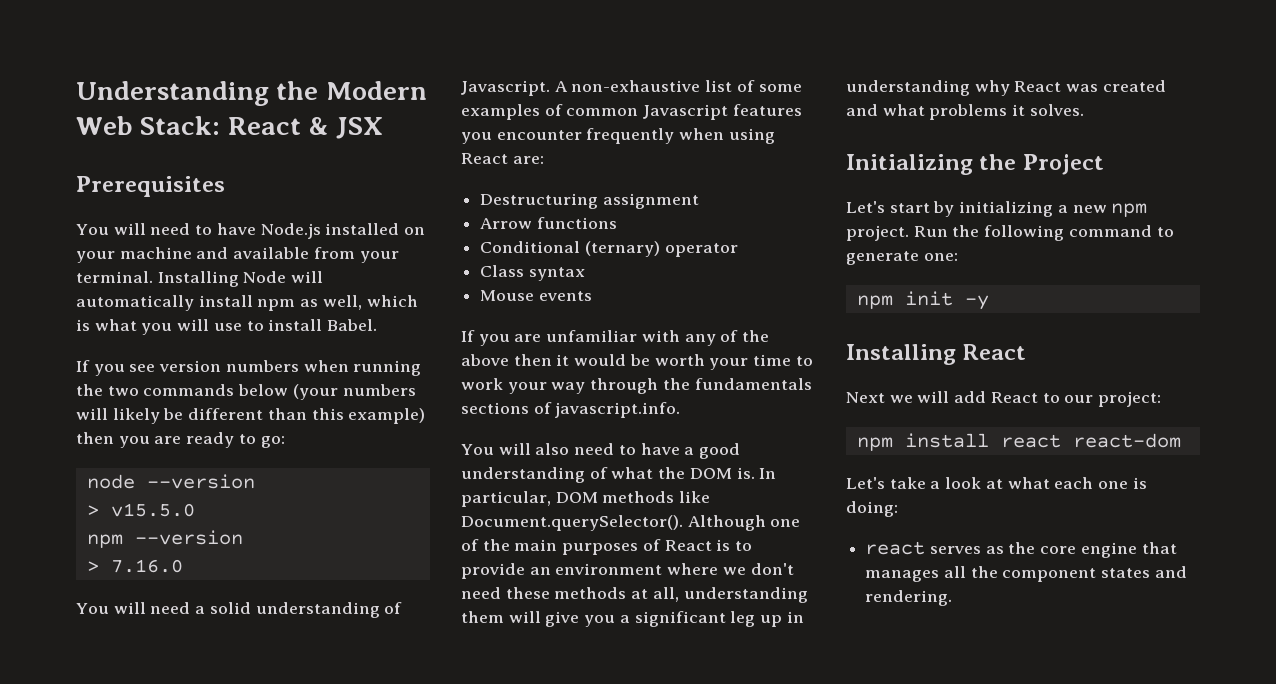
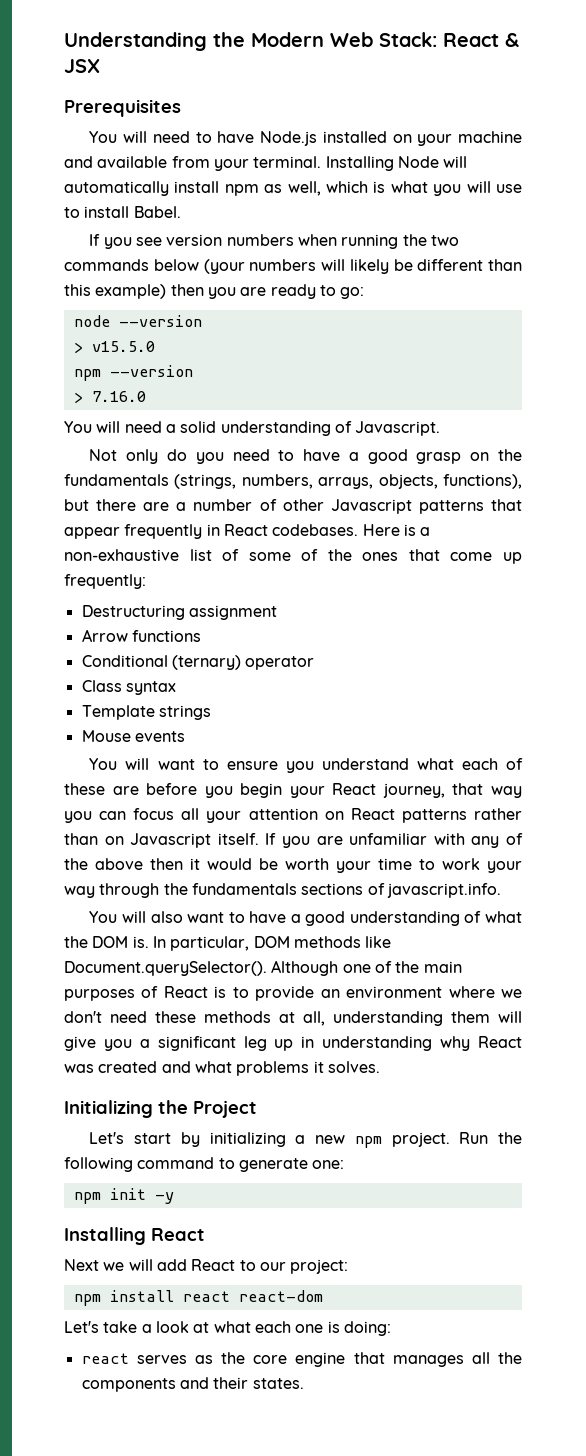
- You will need a solid understanding of Javascript. A non-exhaustive list of some examples of common Javascript features you encounter frequently when using React are:
+ You will need a solid understanding of Javascript.
+ Not only do you need to have a good grasp on the fundamentals (strings, numbers, arrays, objects, functions), but there are a number of other Javascript patterns that appear frequently in React codebases. Here is a non-exhaustive list of some of the ones that come up frequently:
+ Template strings
+ You will want to ensure you understand what each of these are before you begin your React journey, that way you can focus all your attention on React patterns rather than on Javascript itself.
- You will also need to have a good understanding of what the DOM is.
+ You will also want to have a good understanding of what the DOM is.
- react serves as the core engine that manages all the component states and rendering.
+ react serves as the core engine that manages all the components and their states.

